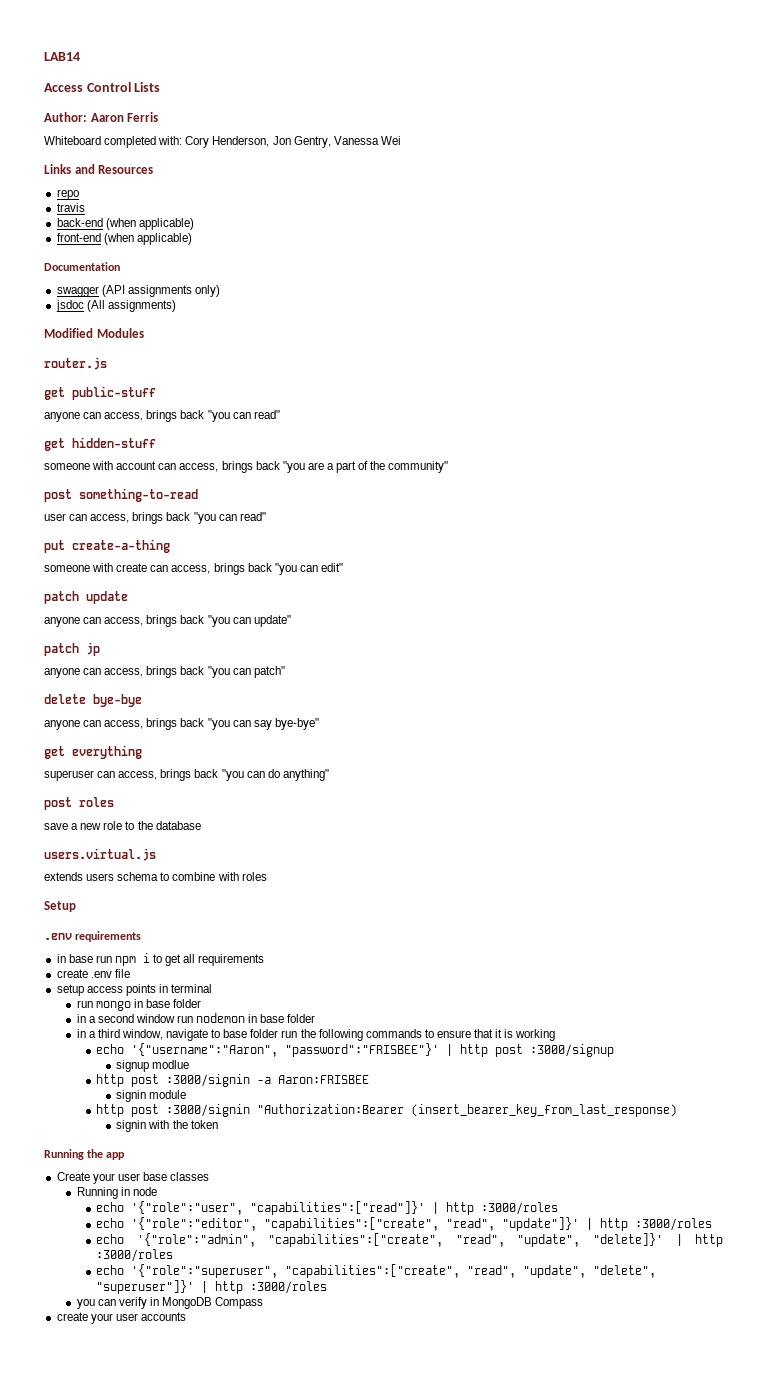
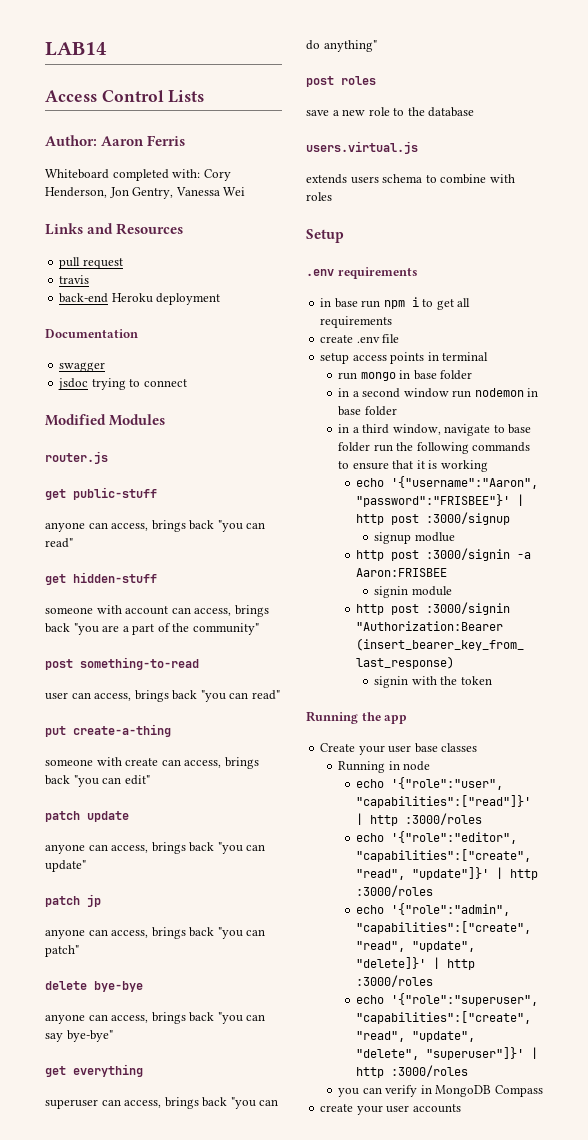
- repo
+ pull request
- back-end (when applicable)
- front-end (when applicable)
+ back-end Heroku deployment
  Documentation
- swagger (API assignments only)
- jsdoc (All assignments)
+ swagger
+ jsdoc trying to connect

